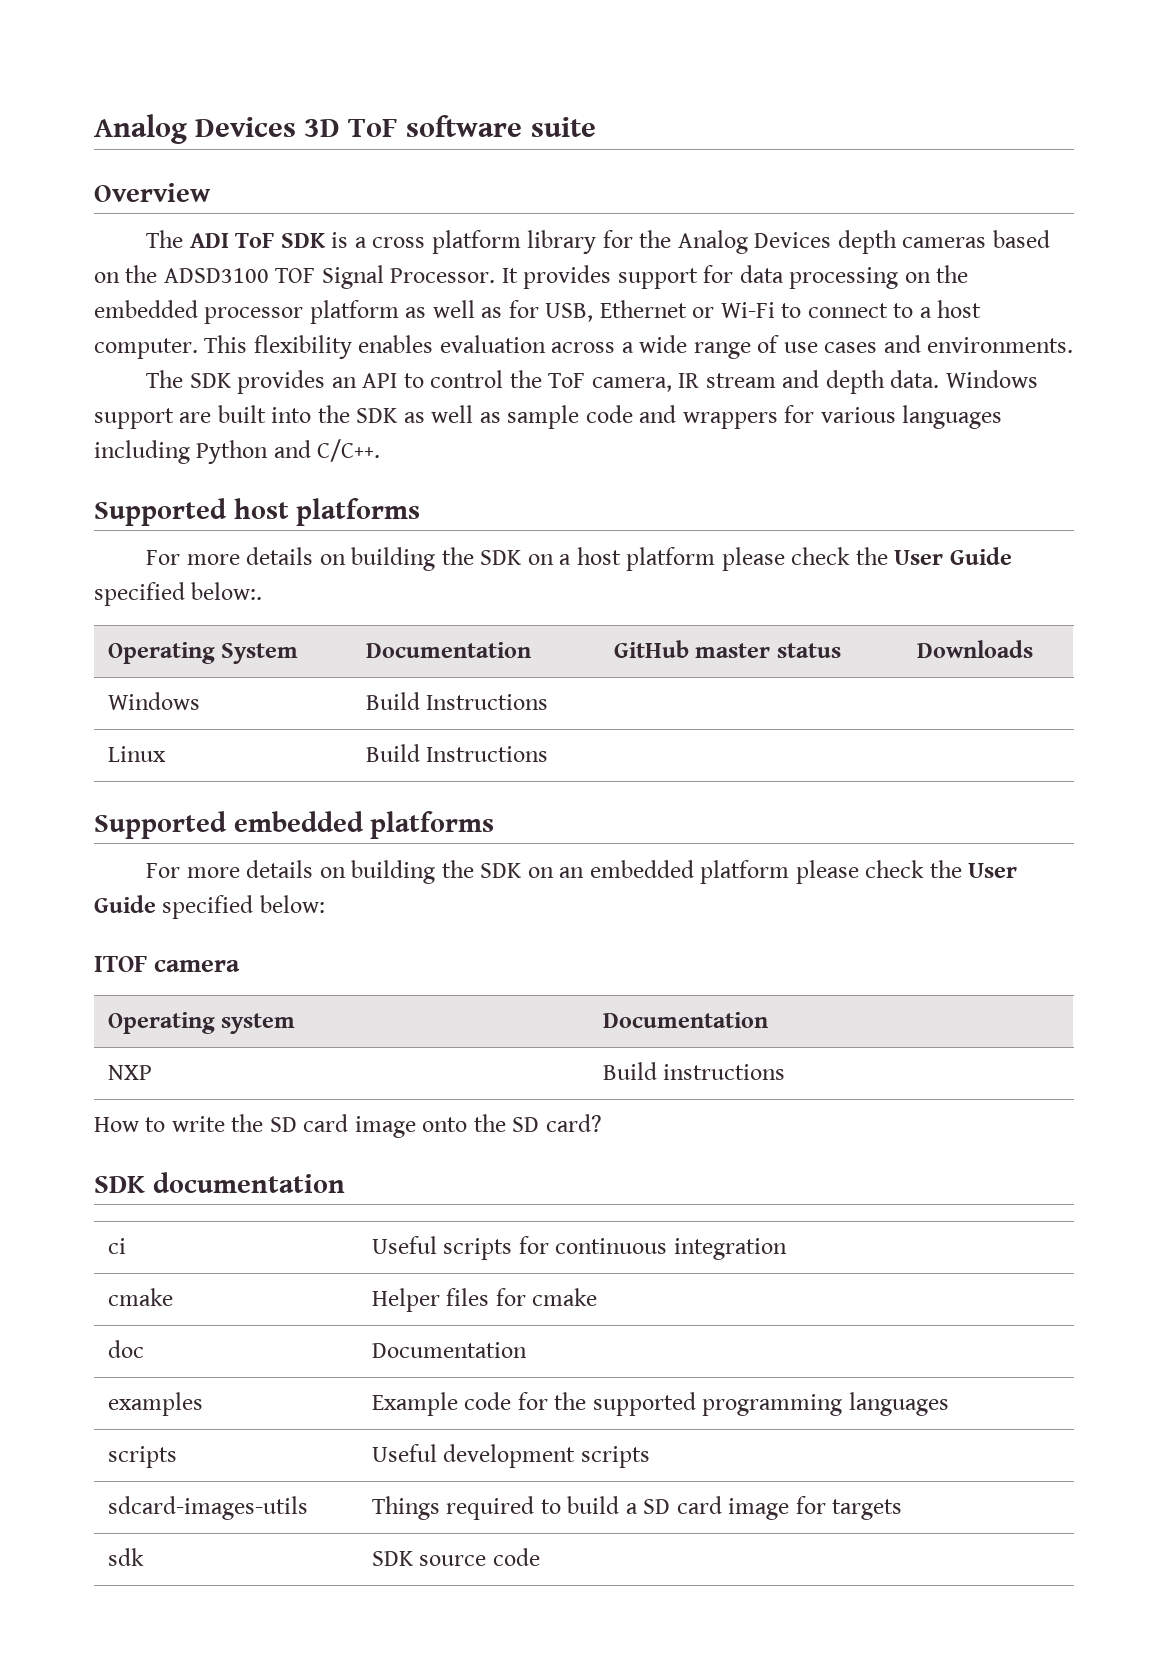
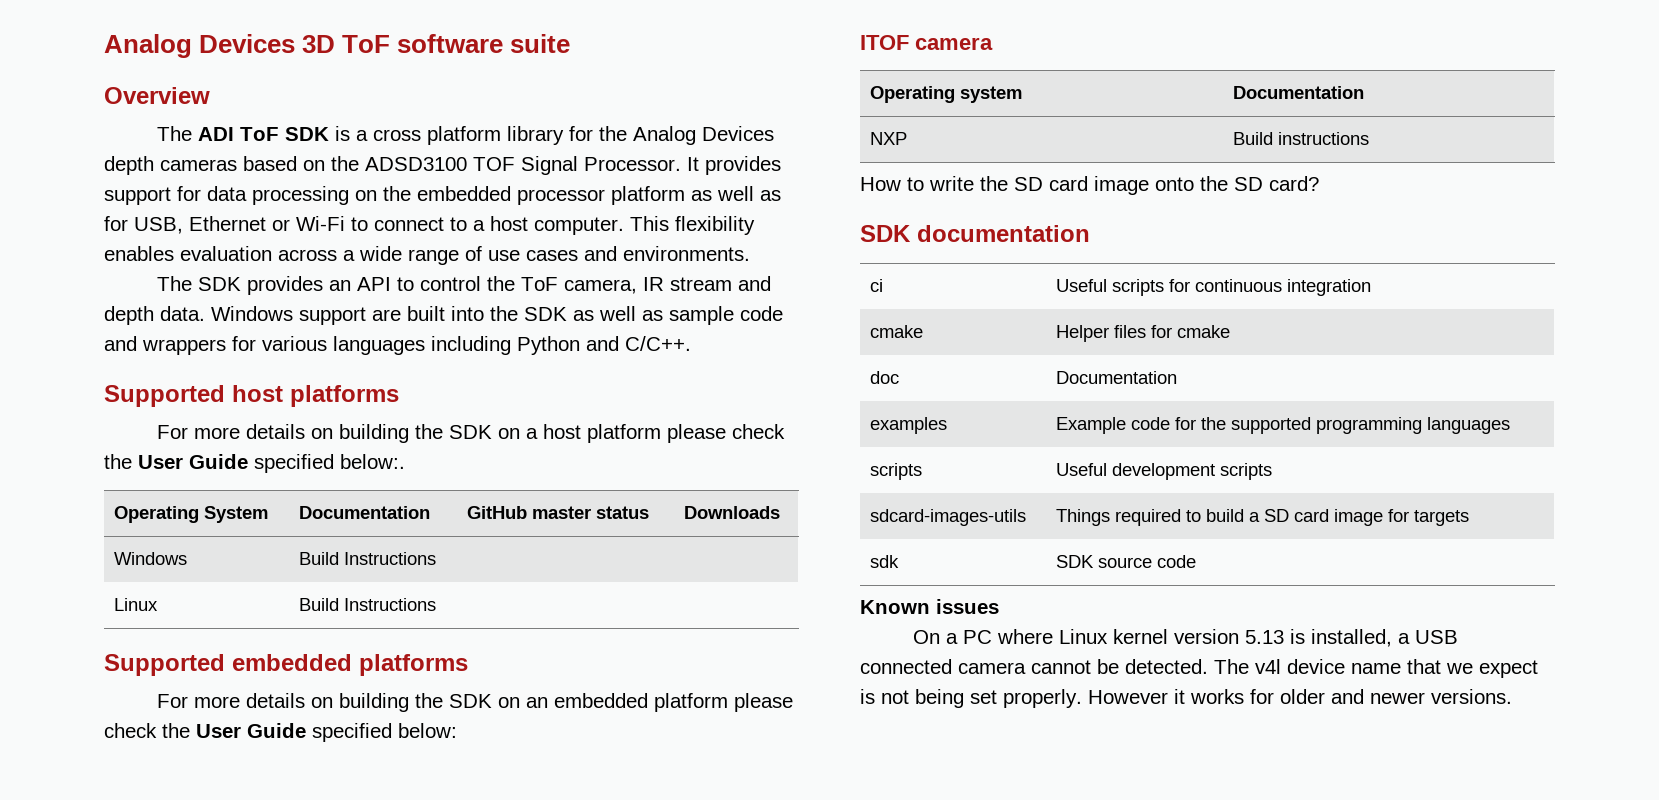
+ Known issues
+ On a PC where Linux kernel version 5.13 is installed, a USB connected camera cannot be detected. The v4l device name that we expect is not being set properly. However it works for older and newer versions.

